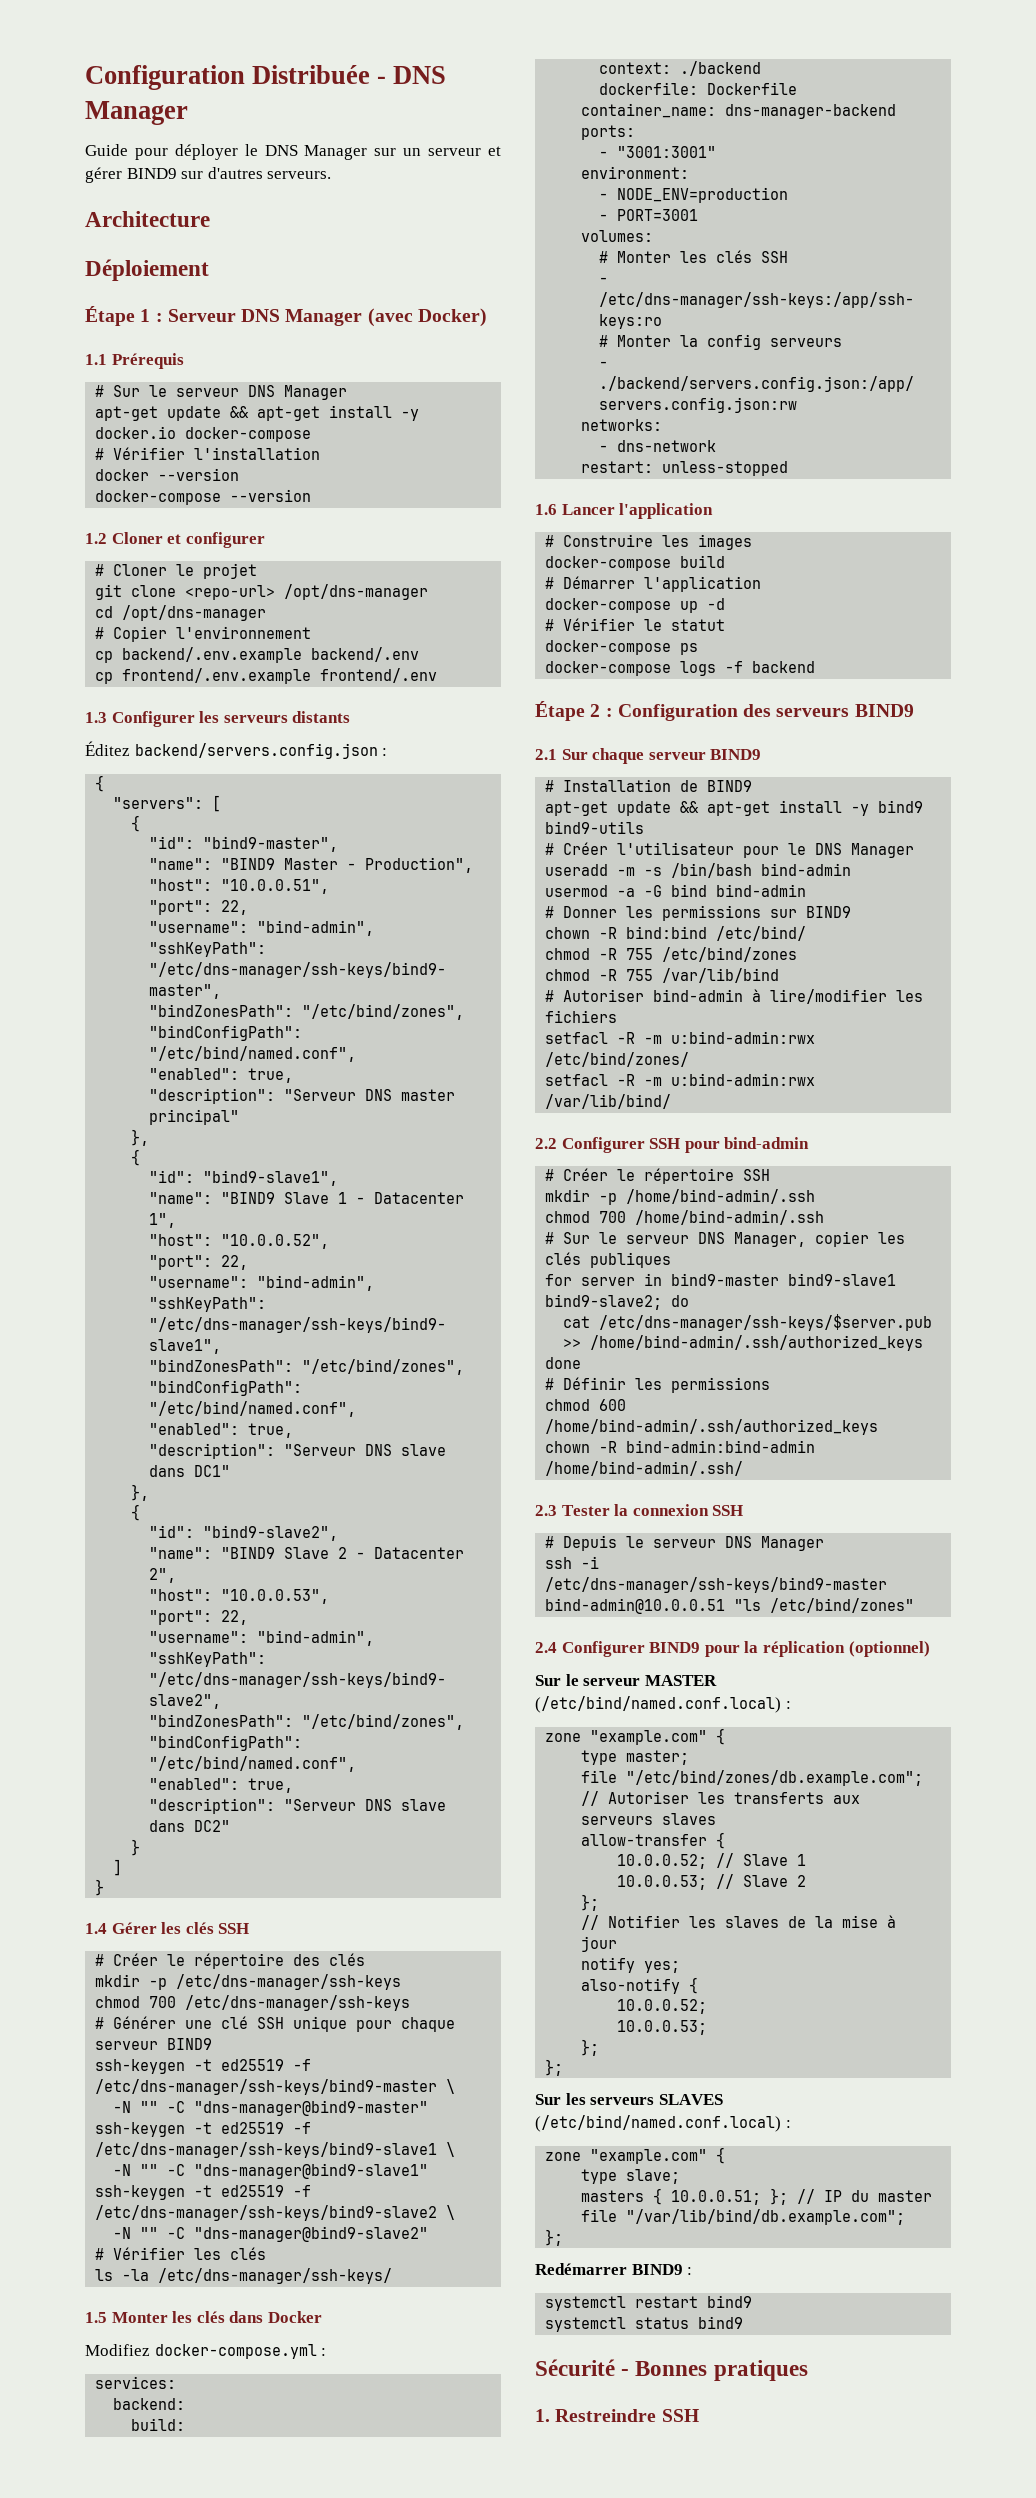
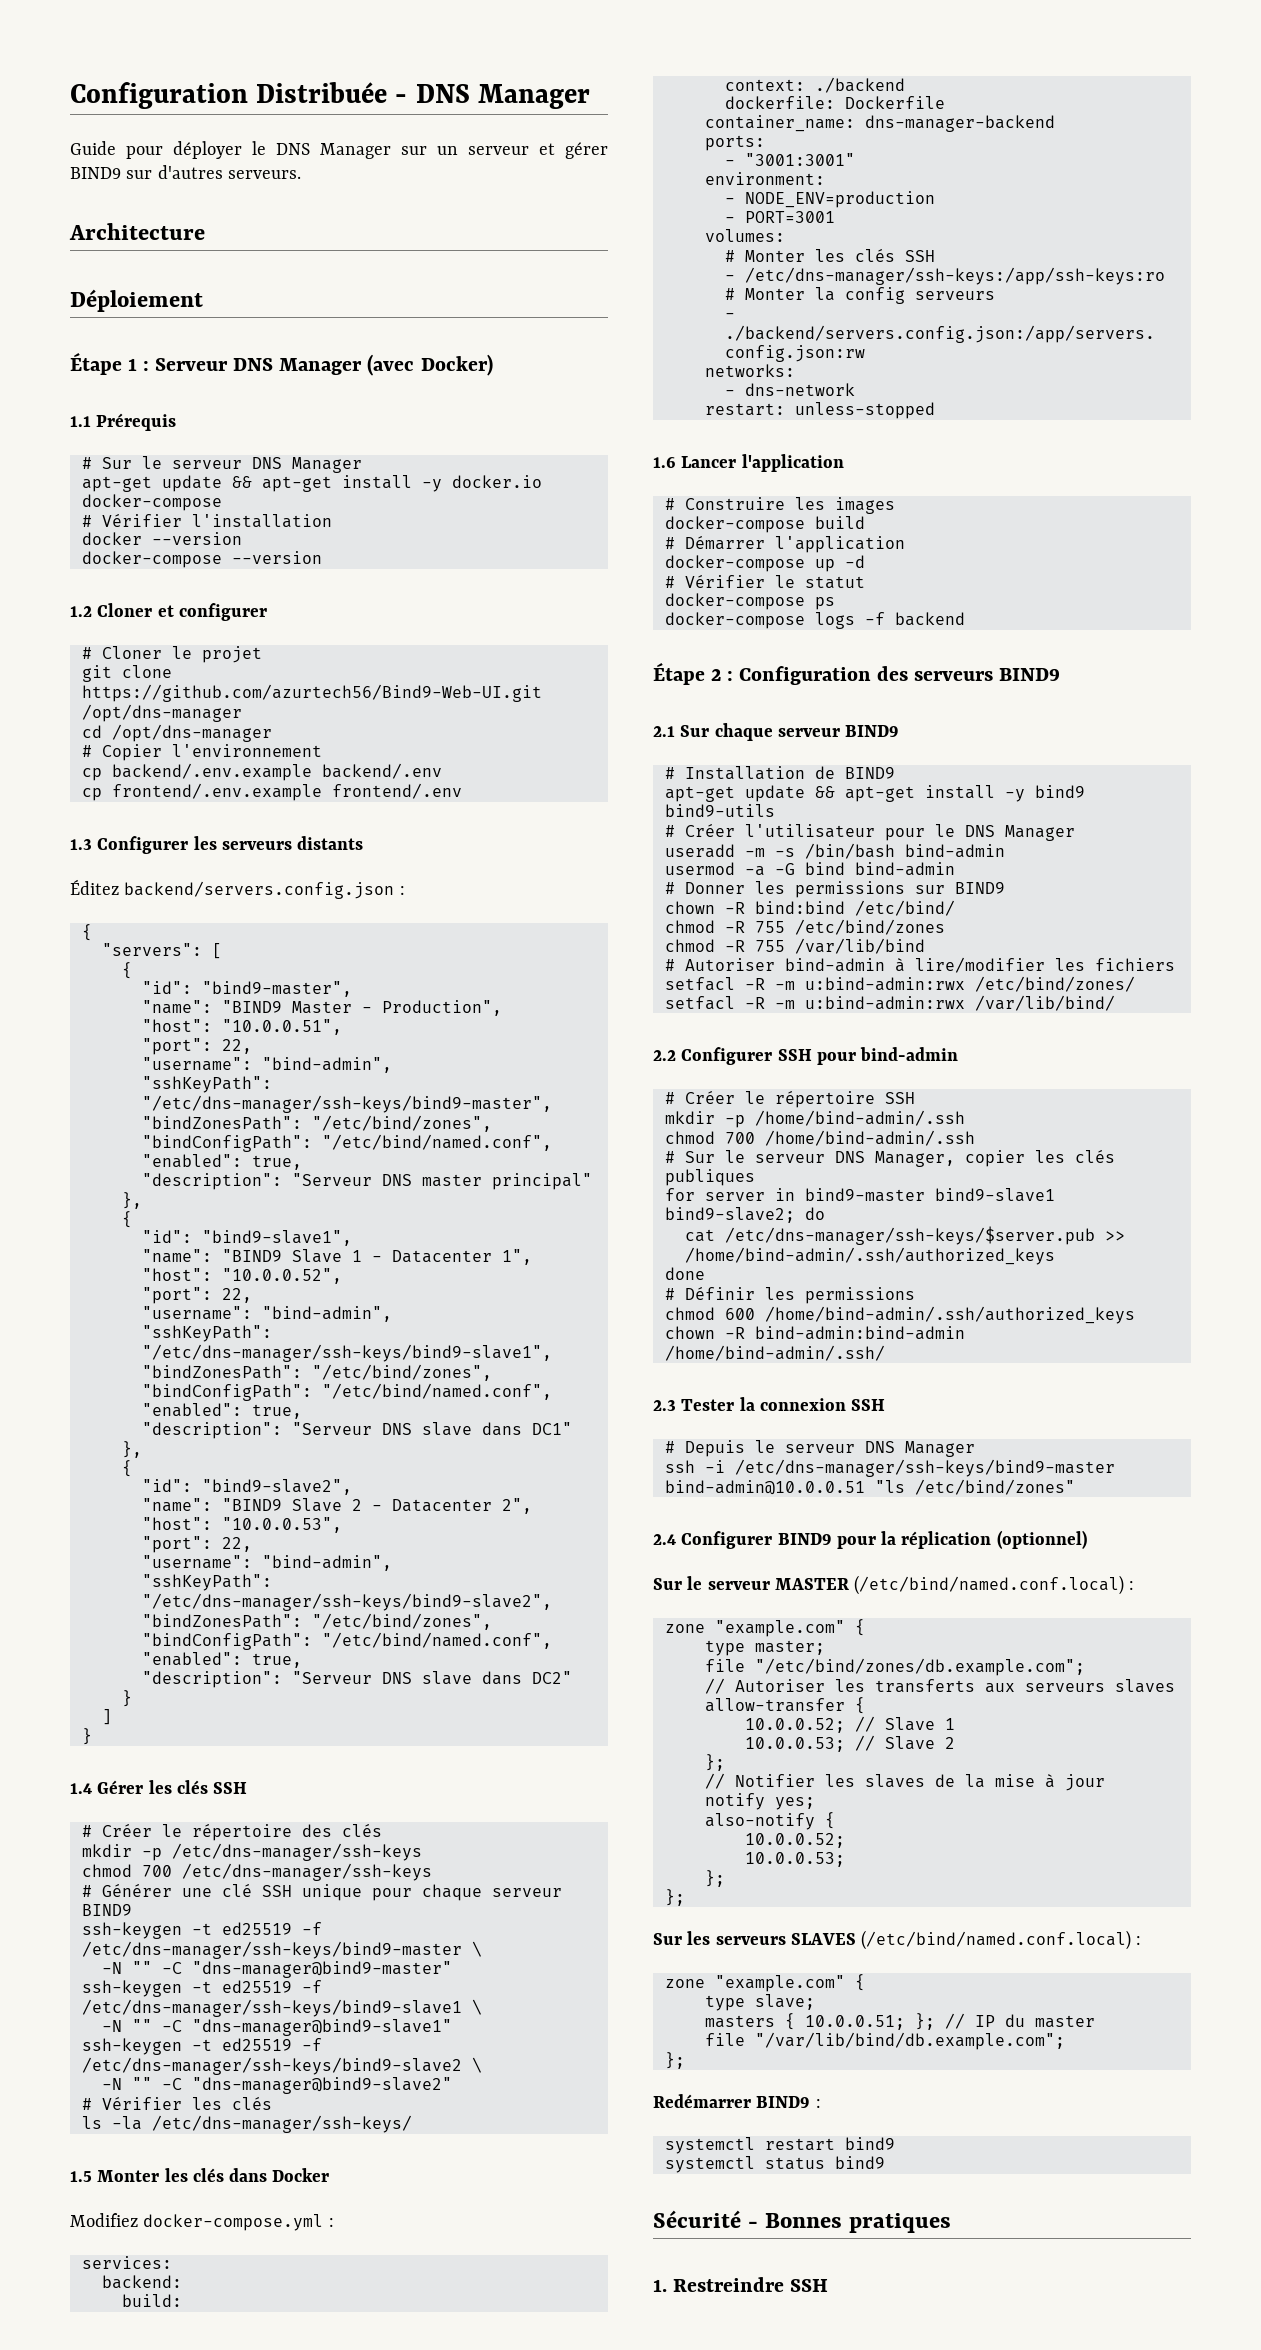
- git clone <repo-url> /opt/dns-manager
+ git clone https://github.com/azurtech56/Bind9-Web-UI.git /opt/dns-manager

